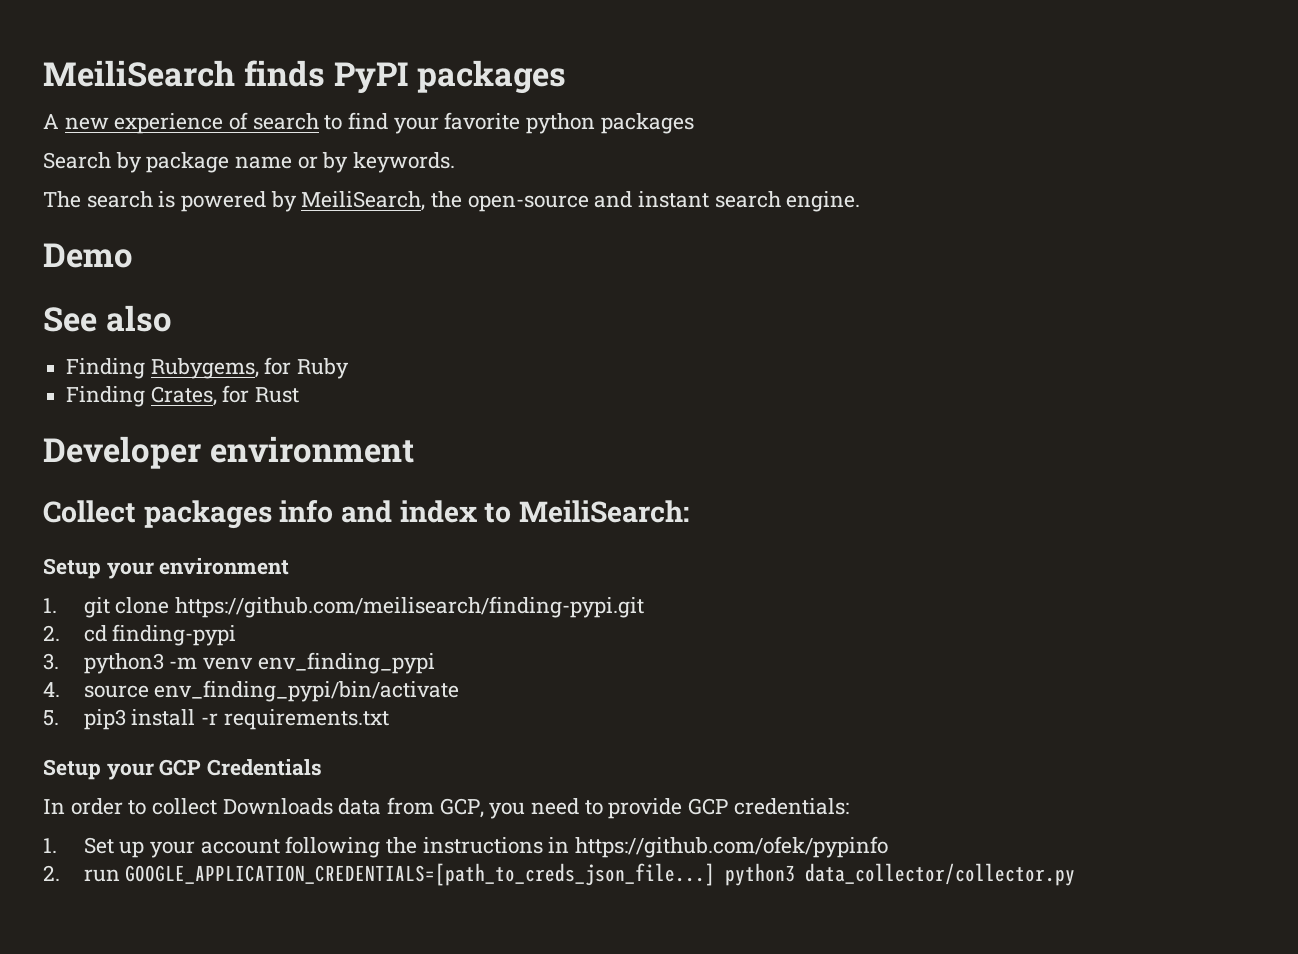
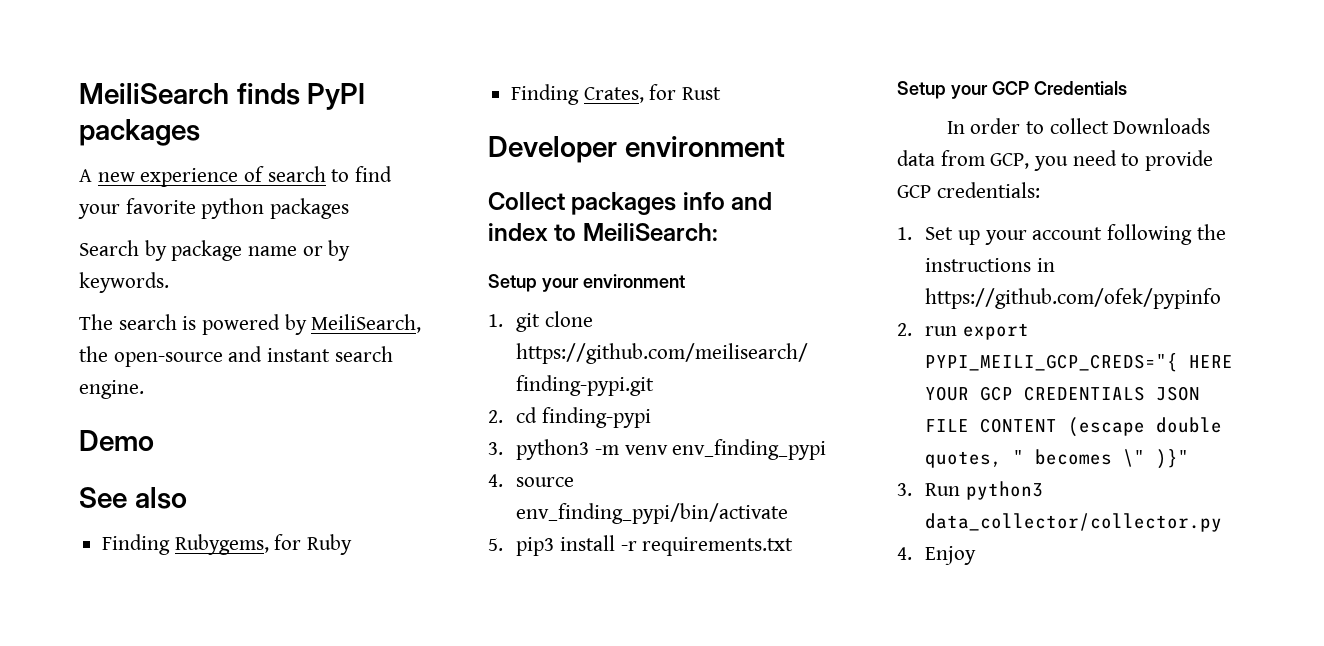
- 2. run GOOGLE_APPLICATION_CREDENTIALS=[path_to_creds_json_file...] python3 data_collector/collector.py
+ 2. run export PYPI_MEILI_GCP_CREDS="{ HERE YOUR GCP CREDENTIALS JSON FILE CONTENT (escape double quotes, " becomes \" )}"
+ 3. Run python3 data_collector/collector.py
+ 4. Enjoy

